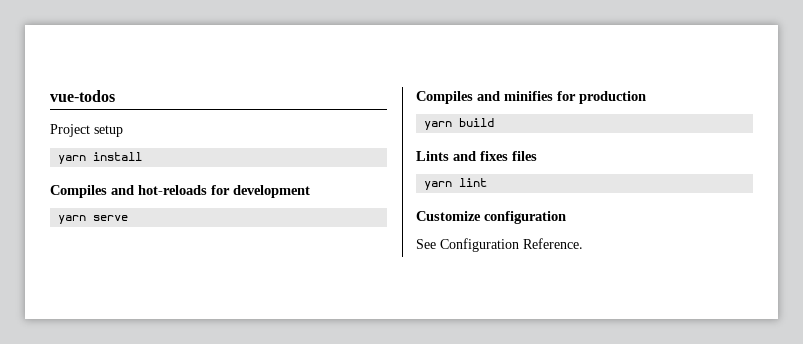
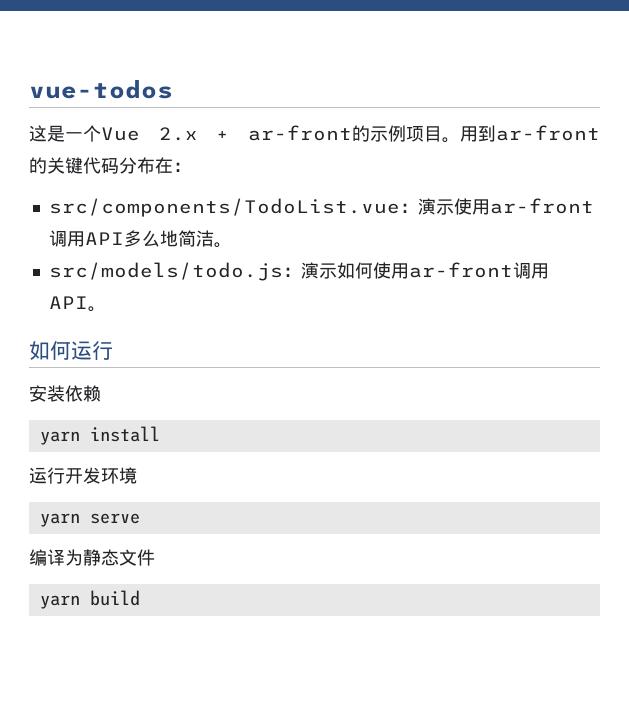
- Project setup
+ 这是一个Vue 2.x + ar-front的示例项目。用到ar-front的关键代码分布在：
+ src/components/TodoList.vue：演示使用ar-front调用API多么地简洁。
+ src/models/todo.js：演示如何使用ar-front调用API。
+ 如何运行
+ 安装依赖
  yarn install
- Compiles and hot-reloads for development
+ 运行开发环境
  yarn serve
- Compiles and minifies for production
+ 编译为静态文件
  yarn build
- Lints and fixes files
- yarn lint
- Customize configuration
- See Configuration Reference.

